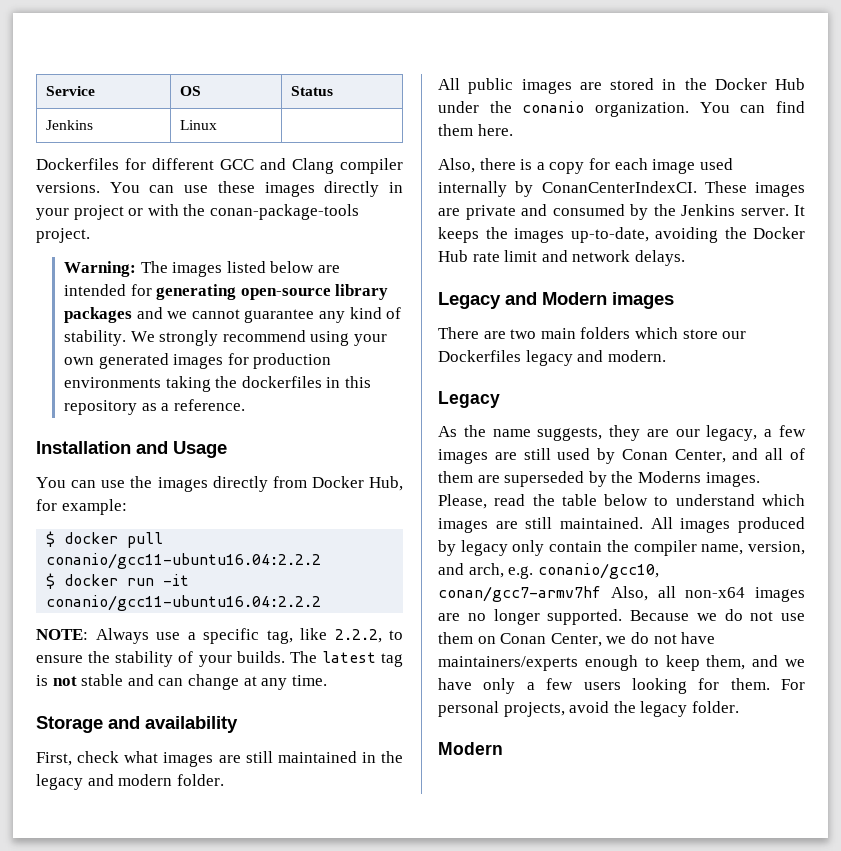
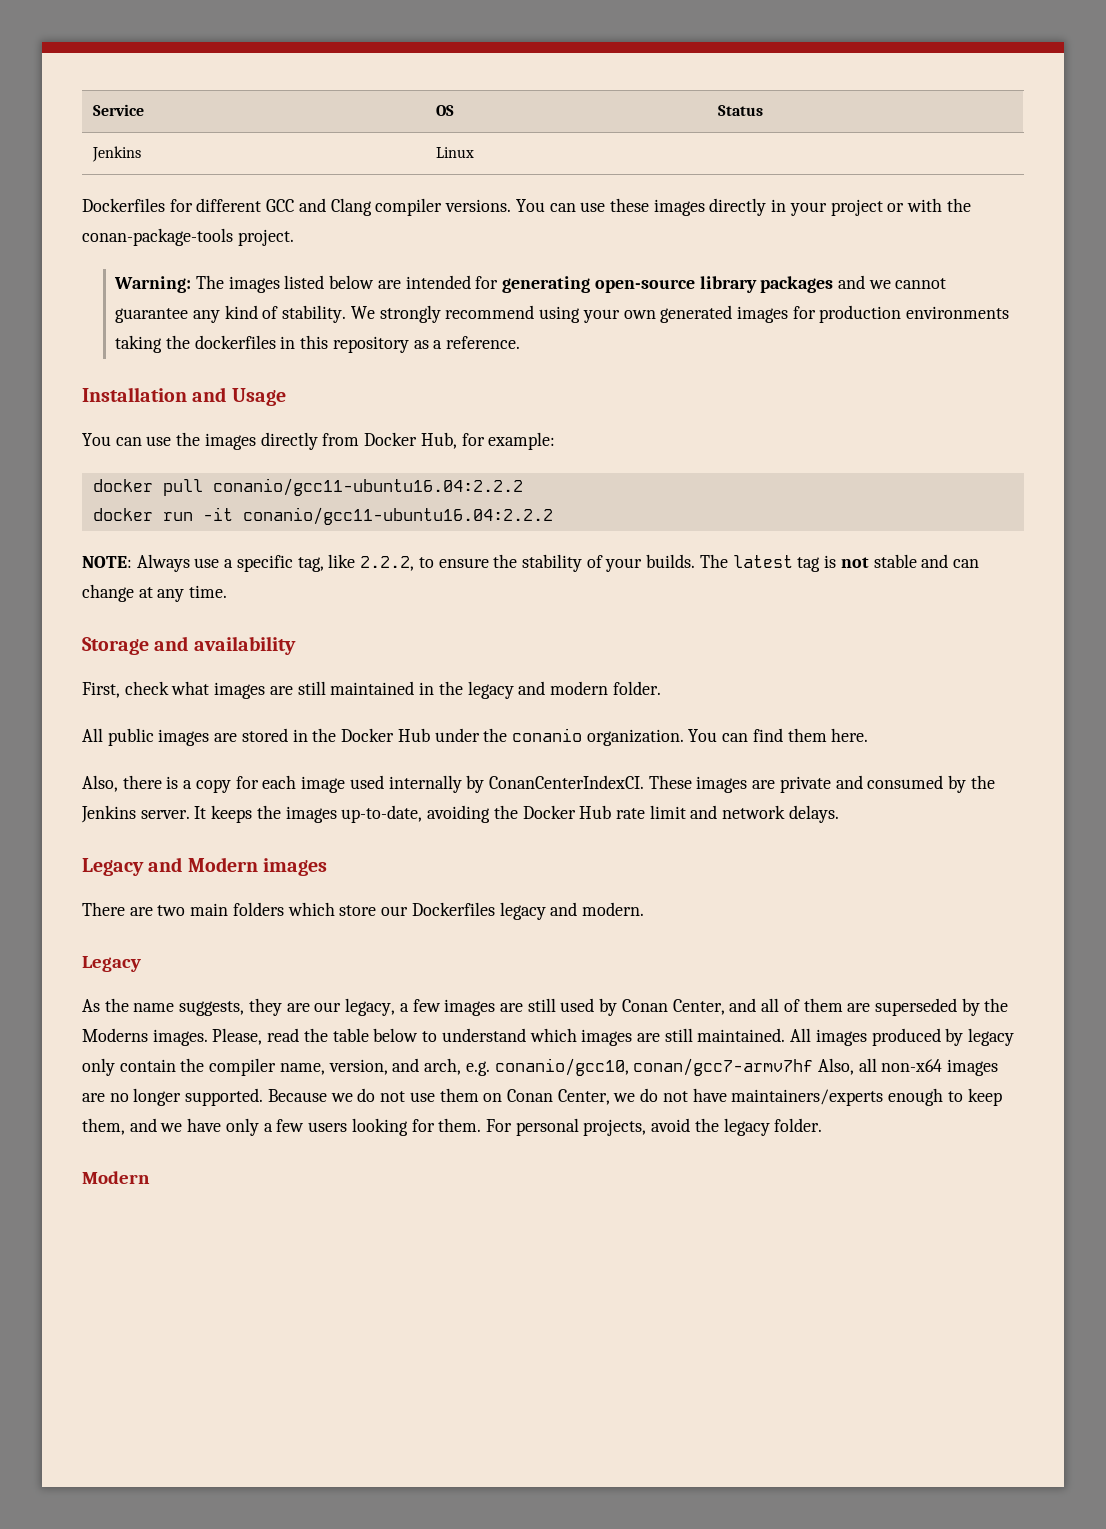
- $ docker pull conanio/gcc11-ubuntu16.04:2.2.2
+ docker pull conanio/gcc11-ubuntu16.04:2.2.2
- $ docker run -it conanio/gcc11-ubuntu16.04:2.2.2
+ docker run -it conanio/gcc11-ubuntu16.04:2.2.2

